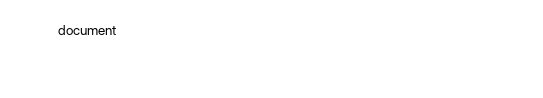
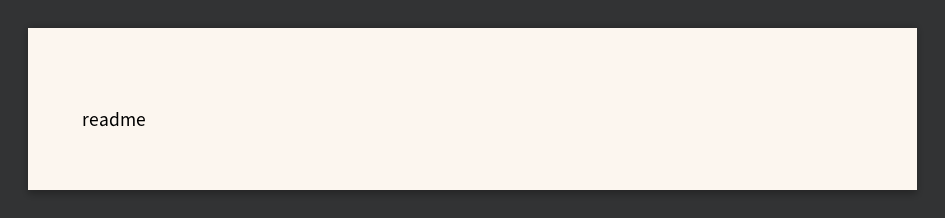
- document
+ readme

